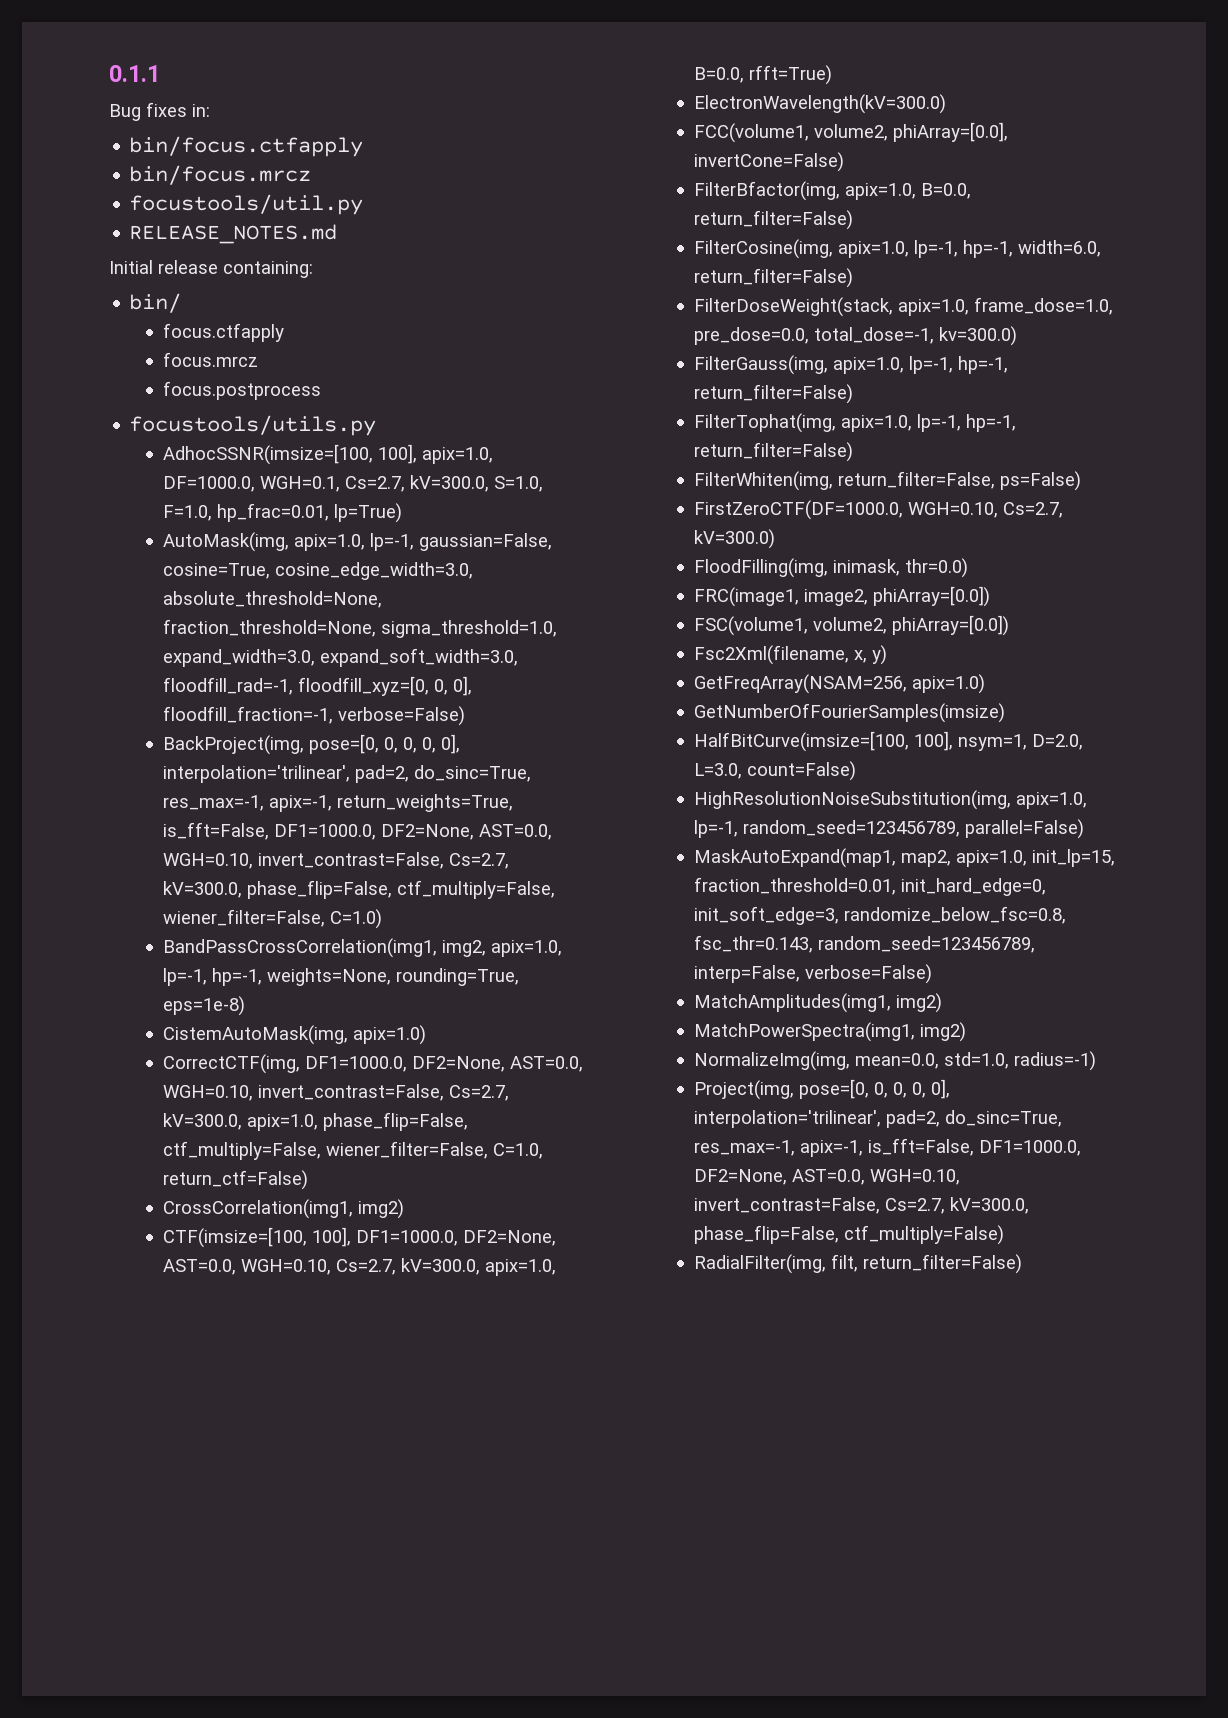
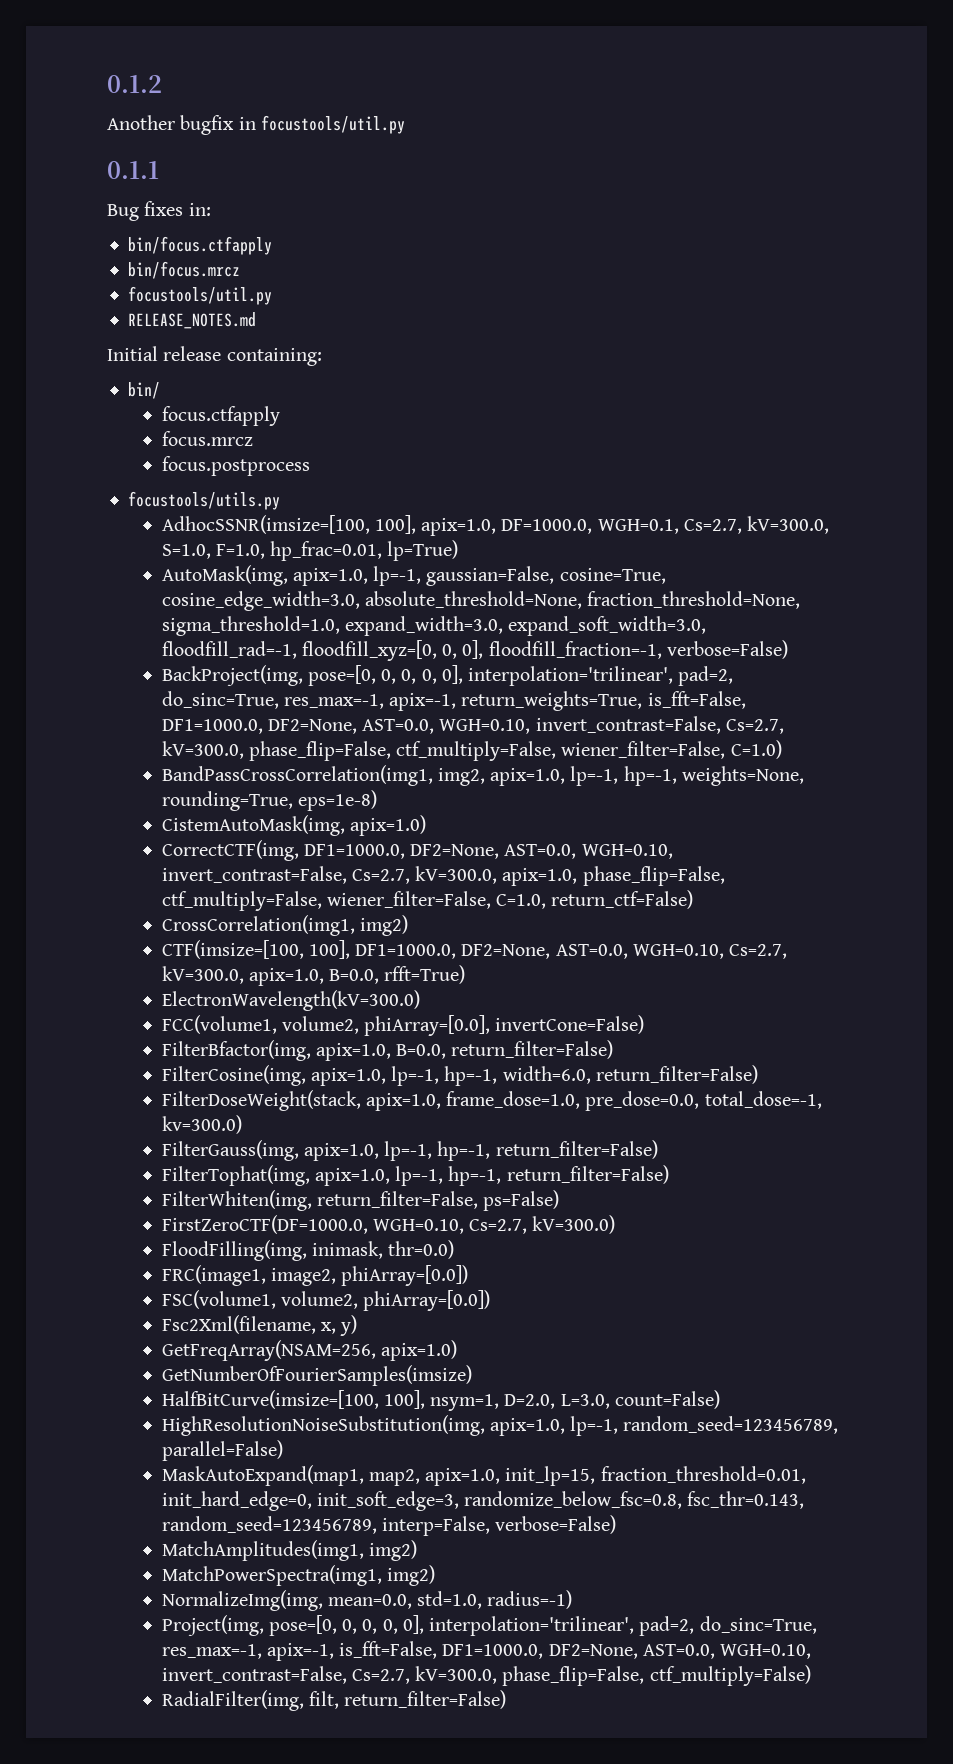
+ 0.1.2
+ Another bugfix in focustools/util.py

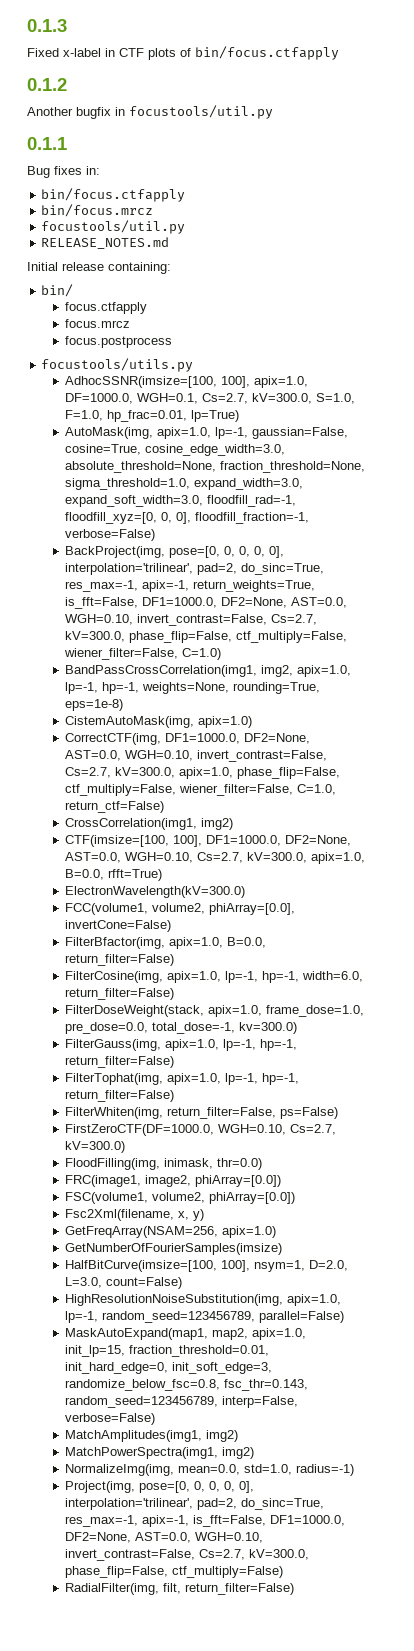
+ 0.1.3
+ Fixed x-label in CTF plots of bin/focus.ctfapply

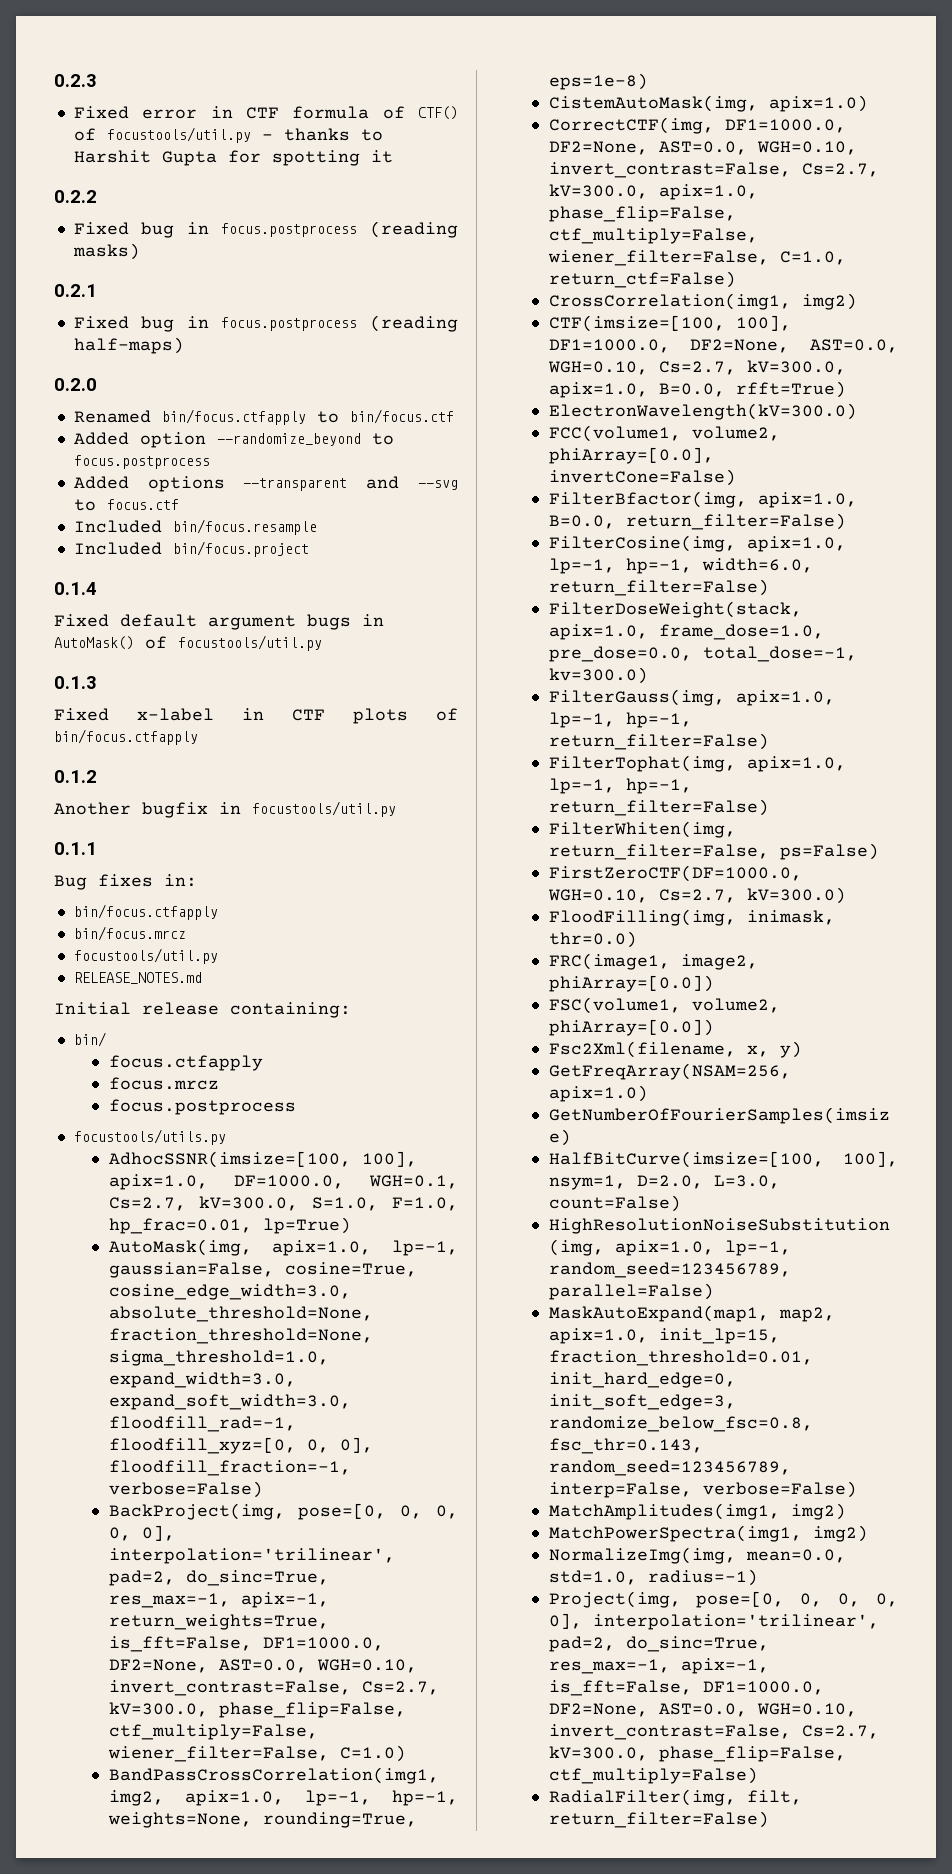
+ 0.2.3
+ Fixed error in CTF formula of CTF() of focustools/util.py - thanks to Harshit Gupta for spotting it
+ 0.2.2
+ Fixed bug in focus.postprocess (reading masks)
+ 0.2.1
+ Fixed bug in focus.postprocess (reading half-maps)
+ 0.2.0
+ Renamed bin/focus.ctfapply to bin/focus.ctf
+ Added option --randomize_beyond to focus.postprocess
+ Added options --transparent and --svg to focus.ctf
+ Included bin/focus.resample
+ Included bin/focus.project
+ 0.1.4
+ Fixed default argument bugs in AutoMask() of focustools/util.py

